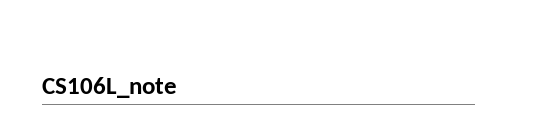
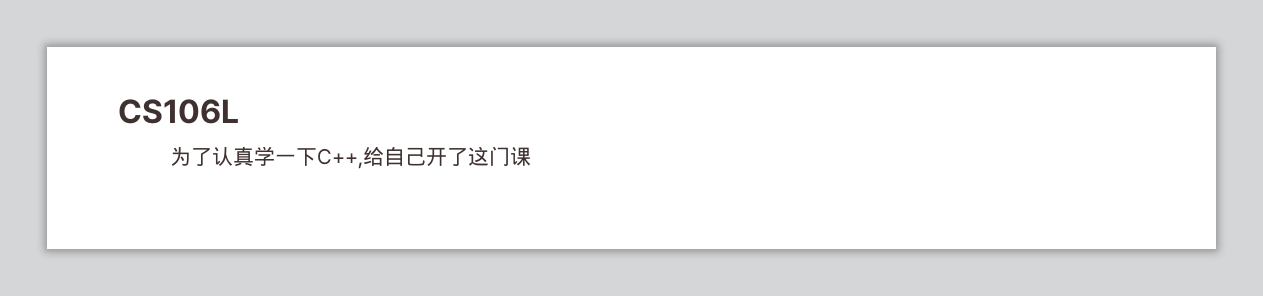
- CS106L_note
+ CS106L
+ 为了认真学一下C++,给自己开了这门课

